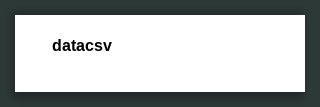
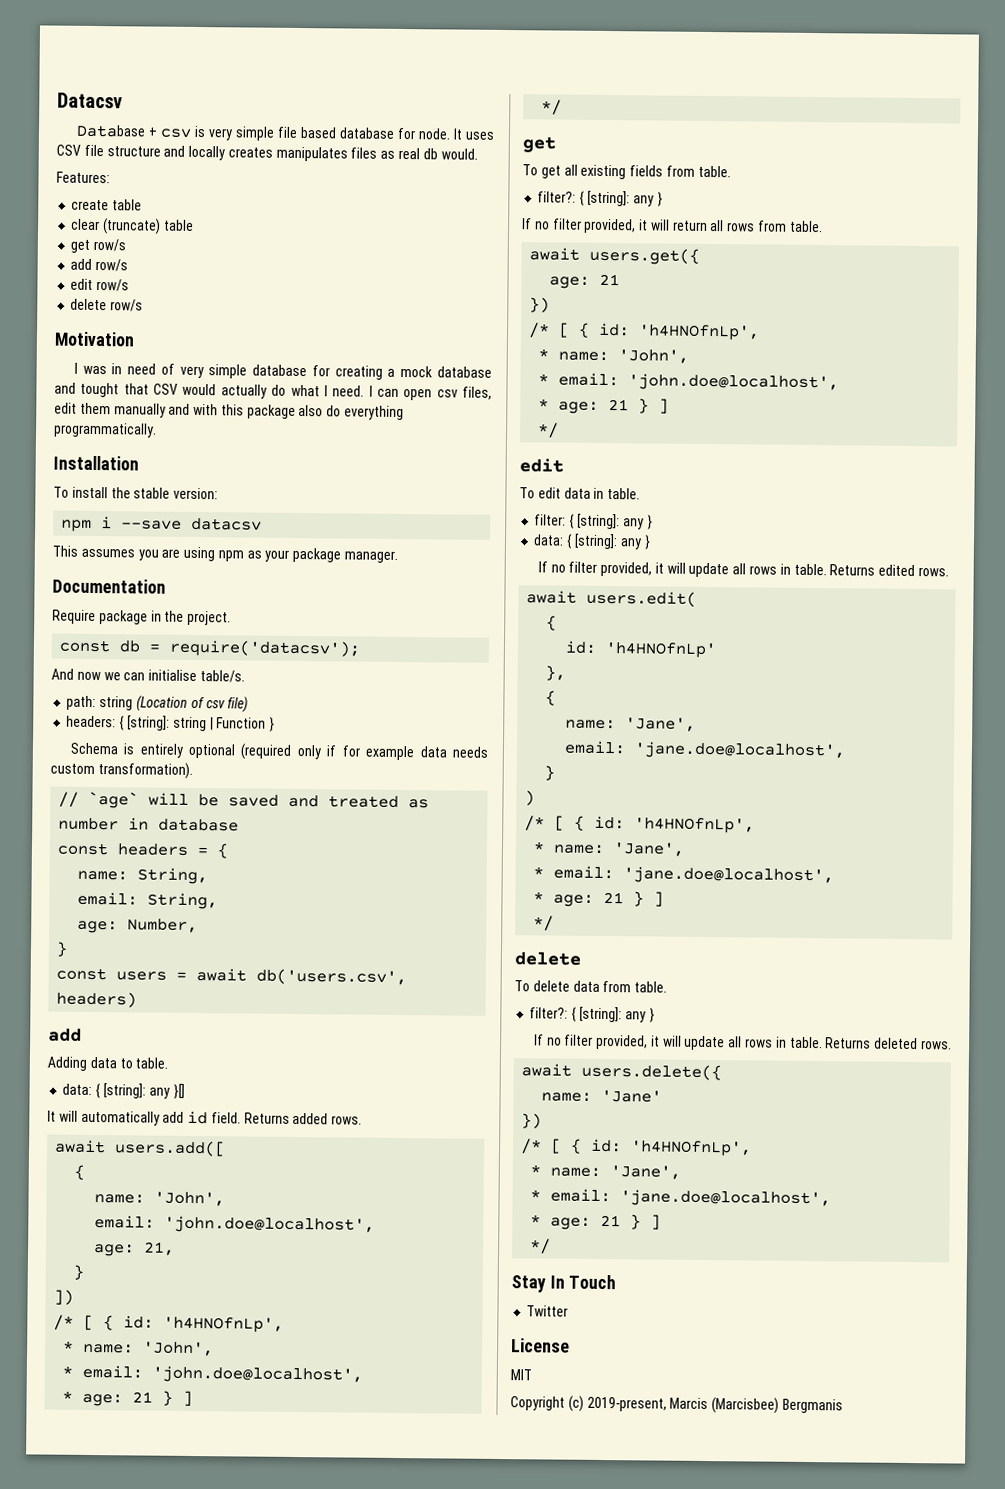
- datacsv
+ Datacsv
+ Database + csv is very simple file based database for node. It uses CSV file structure and locally creates manipulates files as real db would.
+ Features:
+ create table
+ clear (truncate) table
+ get row/s
+ add row/s
+ edit row/s
+ delete row/s
+ Motivation
+ I was in need of very simple database for creating a mock database and tought that CSV would actually do what I need. I can open csv files, edit them manually and with this package also do everything programmatically.
+ Installation
+ To install the stable version:
+ npm i --save datacsv
+ This assumes you are using npm as your package manager.
+ Documentation
+ Require package in the project.
+ const db = require('datacsv');
+ And now we can initialise table/s.
+ path: string (Location of csv file)
+ headers: { [string]: string | Function }
+ Schema is entirely optional (required only if for example data needs custom transformation).
+ // `age` will be saved and treated as number in database
+ const headers = {
+ name: String,
+ email: String,
+ age: Number,
+ }
+ const users = await db('users.csv', headers)
+ add
+ Adding data to table.
+ data: { [string]: any }[]
+ It will automatically add id field. Returns added rows.
+ await users.add([
+ {
+ name: 'John',
+ email: 'john.doe@localhost',
+ age: 21,
+ }
+ ])
+ /* [ { id: 'h4HNOfnLp',
+ * name: 'John',
+ * email: 'john.doe@localhost',
+ * age: 21 } ]
+ */
+ get
+ To get all existing fields from table.
+ filter?: { [string]: any }
+ If no filter provided, it will return all rows from table.
+ await users.get({
+ age: 21
+ })
+ /* [ { id: 'h4HNOfnLp',
+ * name: 'John',
+ * email: 'john.doe@localhost',
+ * age: 21 } ]
+ */
+ edit
+ To edit data in table.
+ filter: { [string]: any }
+ data: { [string]: any }
+ If no filter provided, it will update all rows in table. Returns edited rows.
+ await users.edit(
+ {
+ id: 'h4HNOfnLp'
+ },
+ {
+ name: 'Jane',
+ email: 'jane.doe@localhost',
+ }
+ )
+ /* [ { id: 'h4HNOfnLp',
+ * name: 'Jane',
+ * email: 'jane.doe@localhost',
+ * age: 21 } ]
+ */
+ delete
+ To delete data from table.
+ filter?: { [string]: any }
+ If no filter provided, it will update all rows in table. Returns deleted rows.
+ await users.delete({
+ name: 'Jane'
+ })
+ /* [ { id: 'h4HNOfnLp',
+ * name: 'Jane',
+ * email: 'jane.doe@localhost',
+ * age: 21 } ]
+ */
+ Stay In Touch
+ Twitter
+ License
+ MIT
+ Copyright (c) 2019-present, Marcis (Marcisbee) Bergmanis

